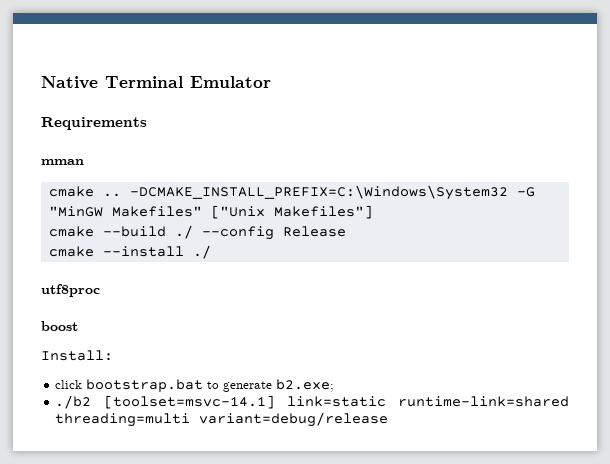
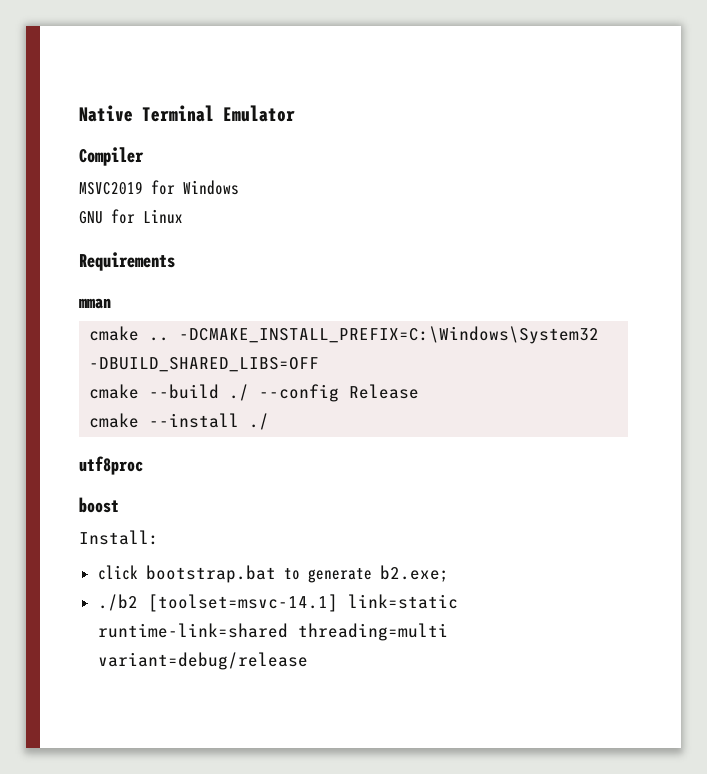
+ Compiler
+ MSVC2019 for Windows
+ GNU for Linux
- -DCMAKE_INSTALL_PREFIX=C:\Windows\System32 -G "MinGW Makefiles" ["Unix Makefiles"]
+ -DCMAKE_INSTALL_PREFIX=C:\Windows\System32 -DBUILD_SHARED_LIBS=OFF

